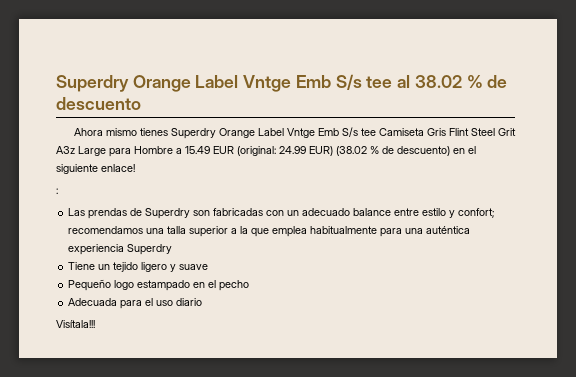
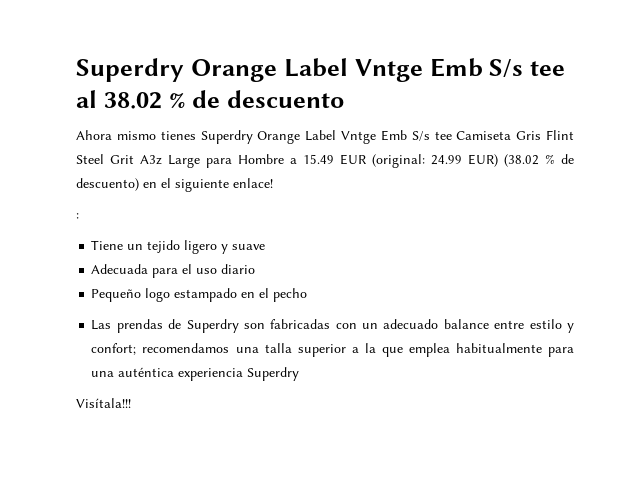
+ Tiene un tejido ligero y suave
+ Adecuada para el uso diario
+ Pequeño logo estampado en el pecho
- Tiene un tejido ligero y suave
- Pequeño logo estampado en el pecho
- Adecuada para el uso diario

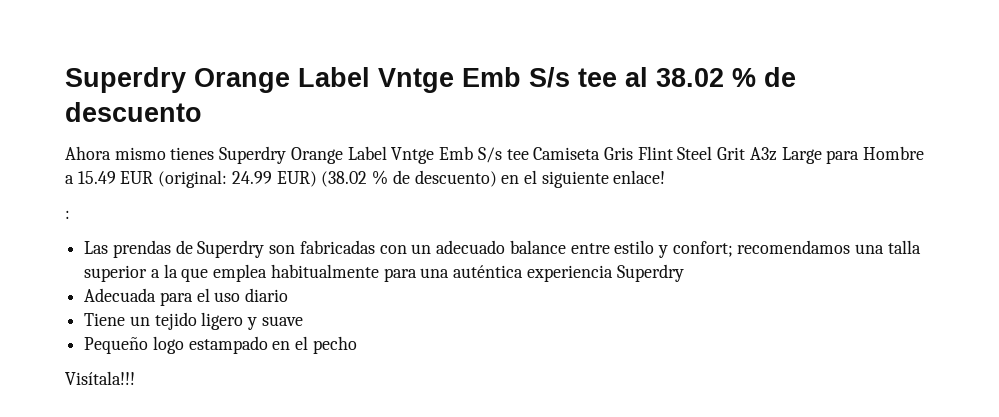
- Tiene un tejido ligero y suave
- Adecuada para el uso diario
- Pequeño logo estampado en el pecho
+ Adecuada para el uso diario
+ Tiene un tejido ligero y suave
+ Pequeño logo estampado en el pecho

